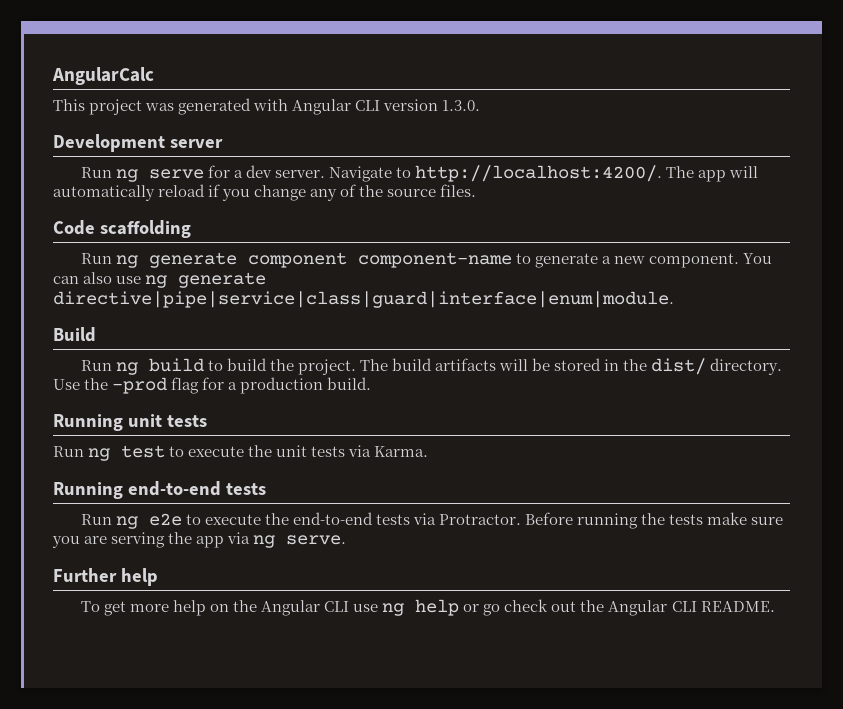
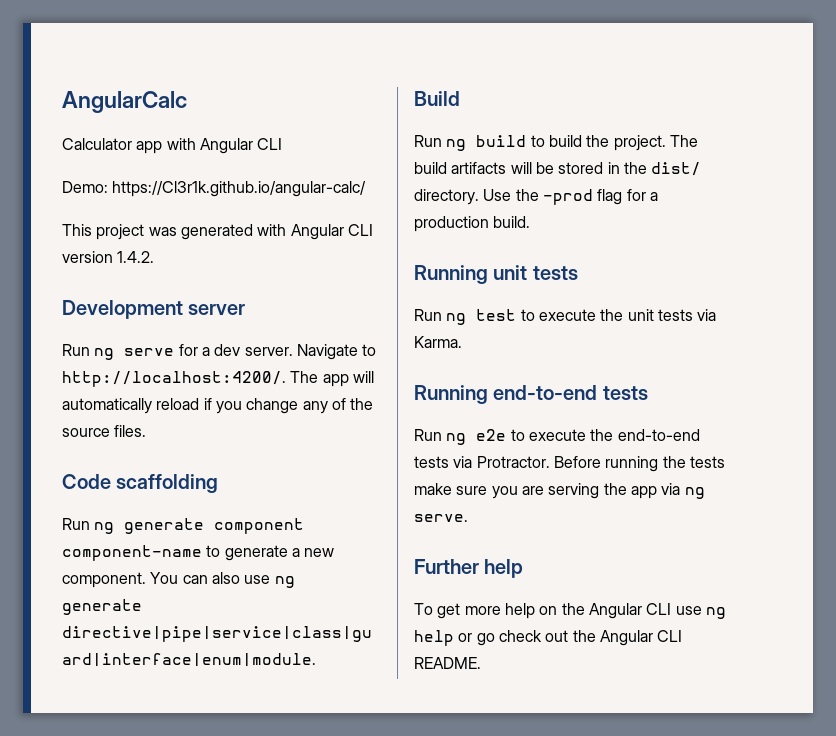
+ Calculator app with Angular CLI
+ Demo: https://Cl3r1k.github.io/angular-calc/
- This project was generated with Angular CLI version 1.3.0.
+ This project was generated with Angular CLI version 1.4.2.

